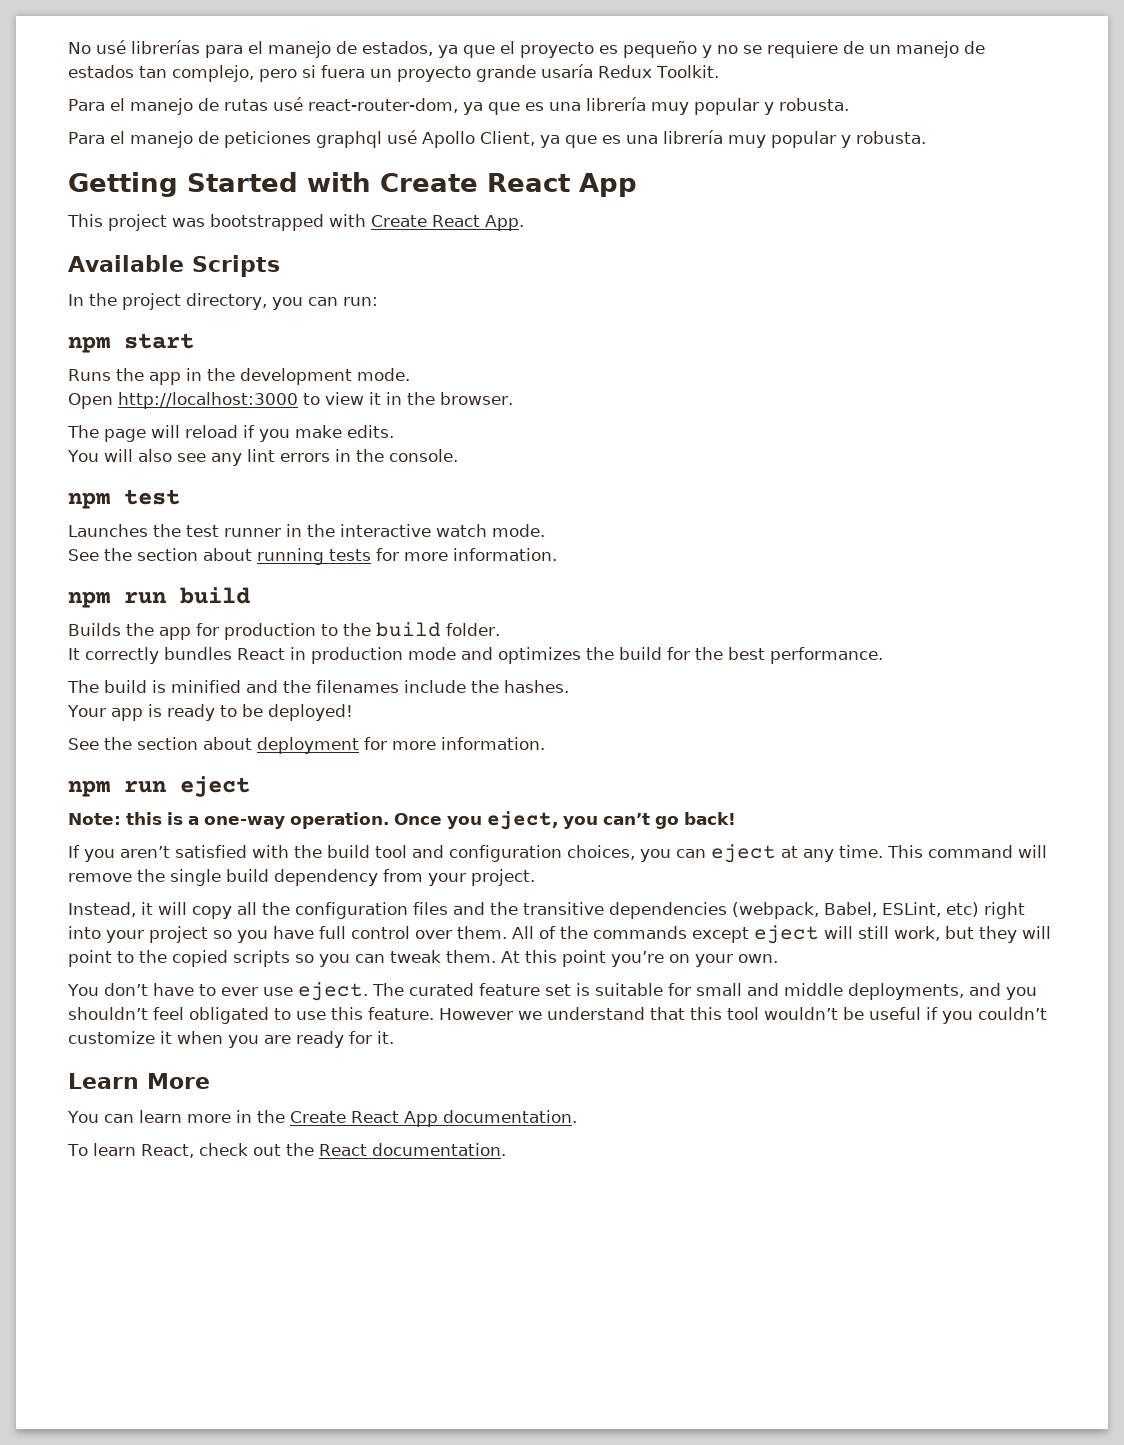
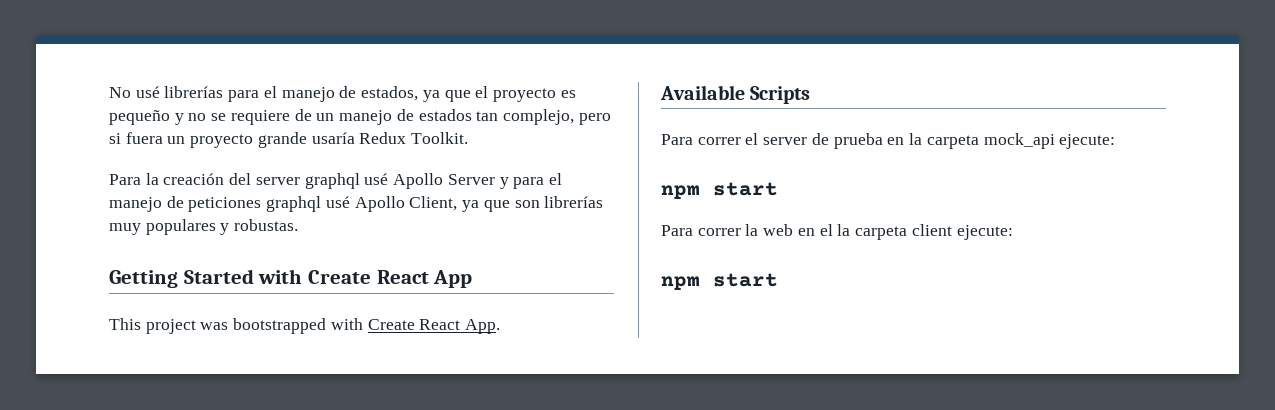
- Para el manejo de rutas usé react-router-dom, ya que es una librería muy popular y robusta.
- Para el manejo de peticiones graphql usé Apollo Client, ya que es una librería muy popular y robusta.
+ Para la creación del server graphql usé Apollo Server y para el manejo de peticiones graphql usé Apollo Client, ya que son librerías muy populares y robustas.
- In the project directory, you can run:
+ Para correr el server de prueba en la carpeta mock_api ejecute:
  npm start
- Runs the app in the development mode.
- Open http://localhost:3000 to view it in the browser.
- The page will reload if you make edits.
- You will also see any lint errors in the console.
- npm test
- Launches the test runner in the interactive watch mode.
- See the section about running tests for more information.
- npm run build
- Builds the app for production to the build folder.
- It correctly bundles React in production mode and optimizes the build for the best performance.
- The build is minified and the filenames include the hashes.
- Your app is ready to be deployed!
- See the section about deployment for more information.
- npm run eject
- Note: this is a one-way operation. Once you eject, you can’t go back!
- If you aren’t satisfied with the build tool and configuration choices, you can eject at any time. This command will remove the single build dependency from your project.
- Instead, it will copy all the configuration files and the transitive dependencies (webpack, Babel, ESLint, etc) right into your project so you have full control over them. All of the commands except eject will still work, but they will point to the copied scripts so you can tweak them. At this point you’re on your own.
- You don’t have to ever use eject. The curated feature set is suitable for small and middle deployments, and you shouldn’t feel obligated to use this feature. However we understand that this tool wouldn’t be useful if you couldn’t customize it when you are ready for it.
- Learn More
- You can learn more in the Create React App documentation.
- To learn React, check out the React documentation.
+ Para correr la web en el la carpeta client ejecute:
+ npm start

